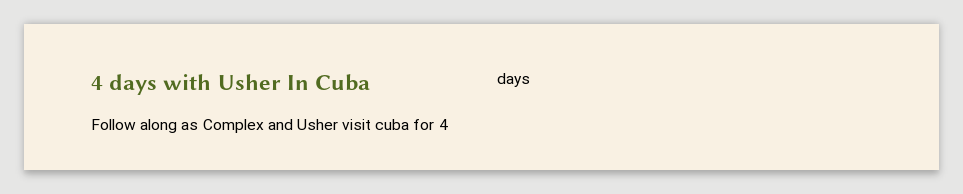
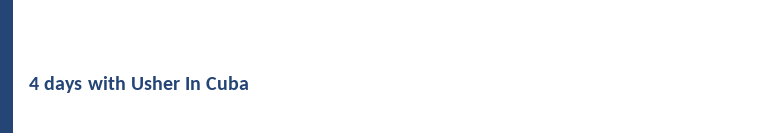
- Follow along as Complex and Usher visit cuba for 4 days

